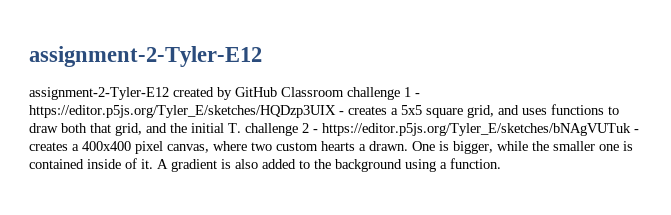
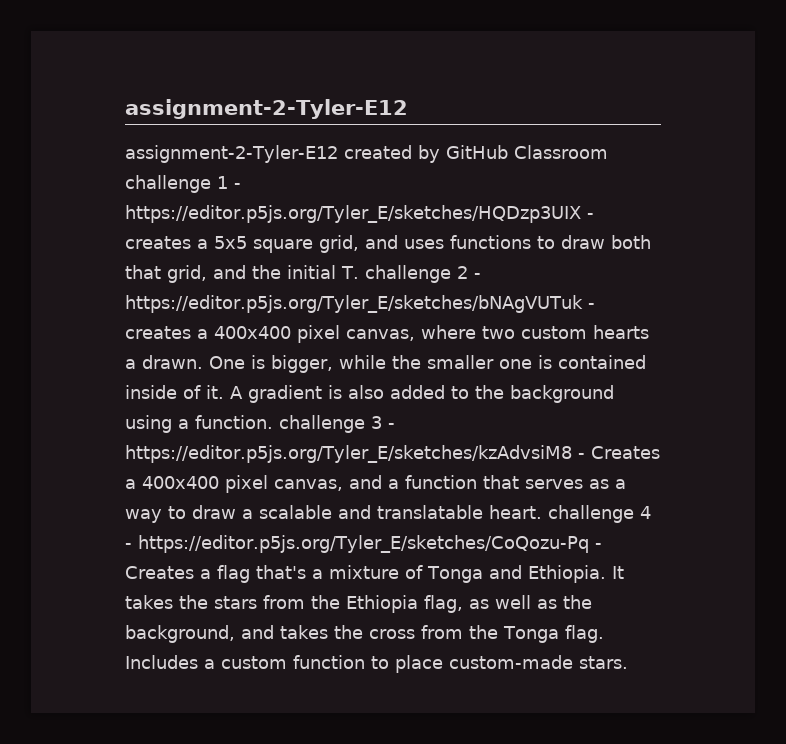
- A gradient is also added to the background using a function.
+ A gradient is also added to the background using a function. challenge 3 - https://editor.p5js.org/Tyler_E/sketches/kzAdvsiM8 - Creates a 400x400 pixel canvas, and a function that serves as a way to draw a scalable and translatable heart. challenge 4 - https://editor.p5js.org/Tyler_E/sketches/CoQozu-Pq - Creates a flag that's a mixture of Tonga and Ethiopia. It takes the stars from the Ethiopia flag, as well as the background, and takes the cross from the Tonga flag. Includes a custom function to place custom-made stars.

